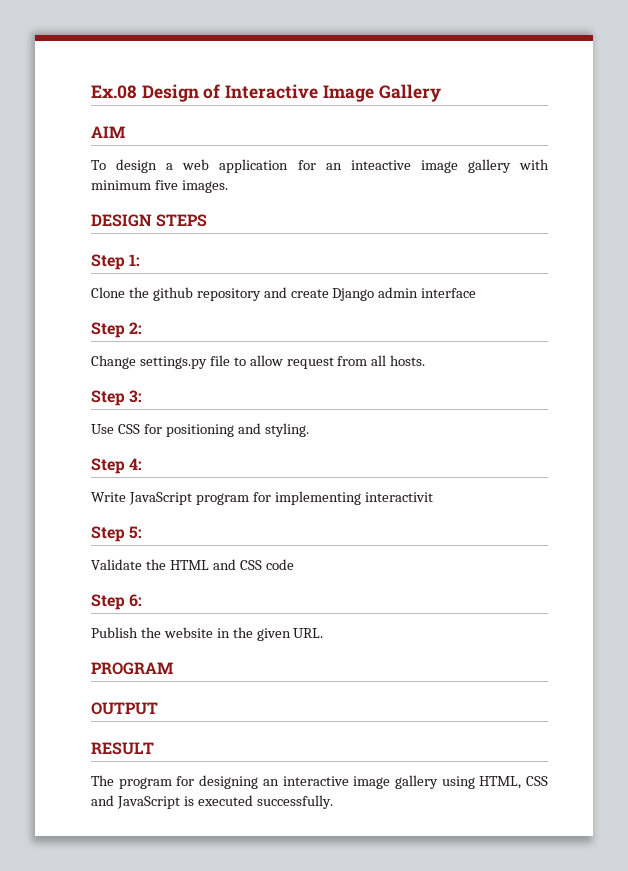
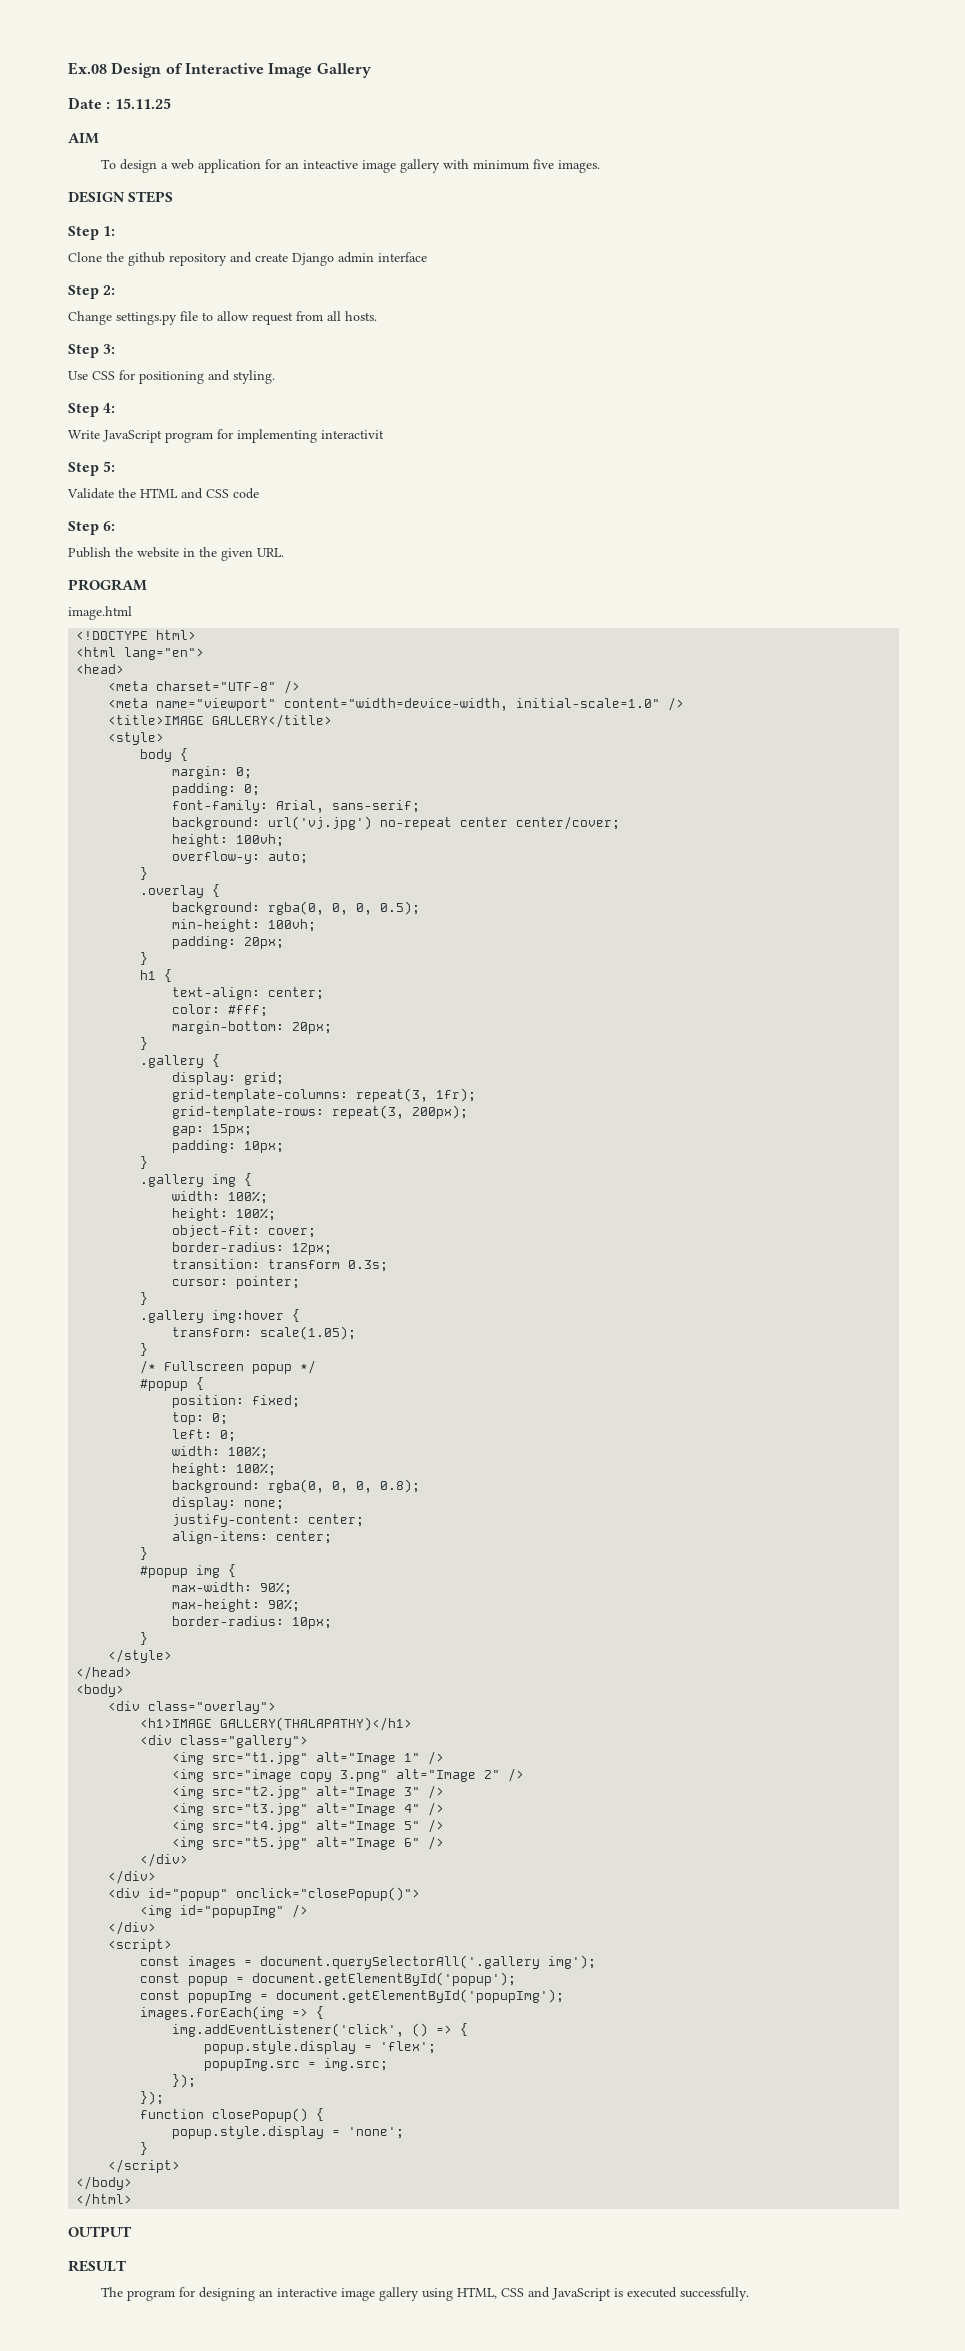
+ Date : 15.11.25
+ image.html
+ <!DOCTYPE html>
+ <html lang="en">
+ <head>
+ <meta charset="UTF-8" />
+ <meta name="viewport" content="width=device-width, initial-scale=1.0" />
+ <title>IMAGE GALLERY</title>
+ <style>
+ body {
+ margin: 0;
+ padding: 0;
+ font-family: Arial, sans-serif;
+ background: url('vj.jpg') no-repeat center center/cover;
+ height: 100vh;
+ overflow-y: auto;
+ }
+ .overlay {
+ background: rgba(0, 0, 0, 0.5);
+ min-height: 100vh;
+ padding: 20px;
+ }
+ h1 {
+ text-align: center;
+ color: #fff;
+ margin-bottom: 20px;
+ }
+ .gallery {
+ display: grid;
+ grid-template-columns: repeat(3, 1fr);
+ grid-template-rows: repeat(3, 200px);
+ gap: 15px;
+ padding: 10px;
+ }
+ .gallery img {
+ width: 100%;
+ height: 100%;
+ object-fit: cover;
+ border-radius: 12px;
+ transition: transform 0.3s;
+ cursor: pointer;
+ }
+ .gallery img:hover {
+ transform: scale(1.05);
+ }
+ /* Fullscreen popup */
+ #popup {
+ position: fixed;
+ top: 0;
+ left: 0;
+ width: 100%;
+ height: 100%;
+ background: rgba(0, 0, 0, 0.8);
+ display: none;
+ justify-content: center;
+ align-items: center;
+ }
+ #popup img {
+ max-width: 90%;
+ max-height: 90%;
+ border-radius: 10px;
+ }
+ </style>
+ </head>
+ <body>
+ <div class="overlay">
+ <h1>IMAGE GALLERY(THALAPATHY)</h1>
+ <div class="gallery">
+ <img src="t1.jpg" alt="Image 1" />
+ <img src="image copy 3.png" alt="Image 2" />
+ <img src="t2.jpg" alt="Image 3" />
+ <img src="t3.jpg" alt="Image 4" />
+ <img src="t4.jpg" alt="Image 5" />
+ <img src="t5.jpg" alt="Image 6" />
+ </div>
+ </div>
+ <div id="popup" onclick="closePopup()">
+ <img id="popupImg" />
+ </div>
+ <script>
+ const images = document.querySelectorAll('.gallery img');
+ const popup = document.getElementById('popup');
+ const popupImg = document.getElementById('popupImg');
+ images.forEach(img => {
+ img.addEventListener('click', () => {
+ popup.style.display = 'flex';
+ popupImg.src = img.src;
+ });
+ });
+ function closePopup() {
+ popup.style.display = 'none';
+ }
+ </script>
+ </body>
+ </html>

